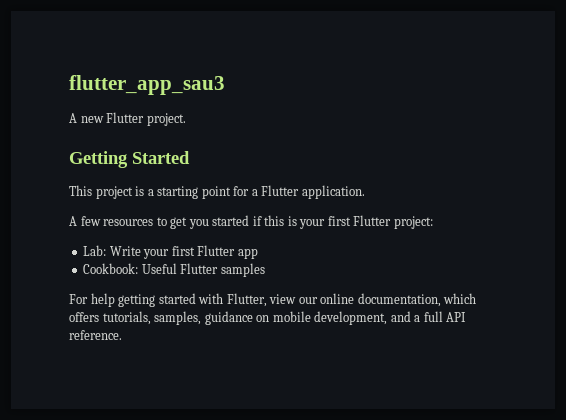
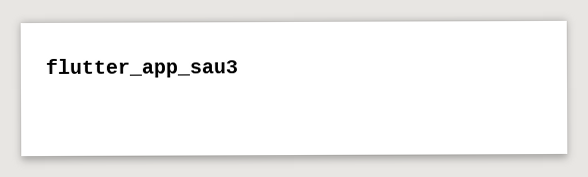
- A new Flutter project.
- Getting Started
- This project is a starting point for a Flutter application.
- A few resources to get you started if this is your first Flutter project:
- Lab: Write your first Flutter app
- Cookbook: Useful Flutter samples
- For help getting started with Flutter, view our online documentation, which offers tutorials, samples, guidance on mobile development, and a full API reference.

